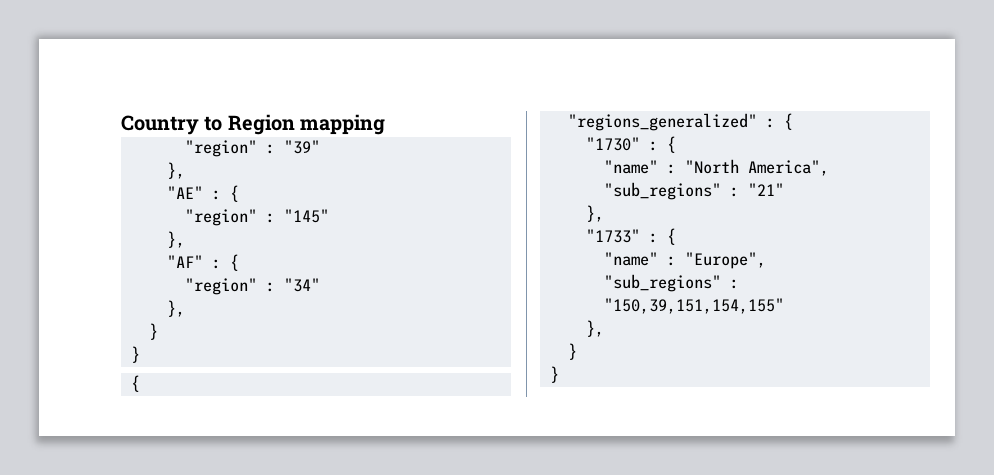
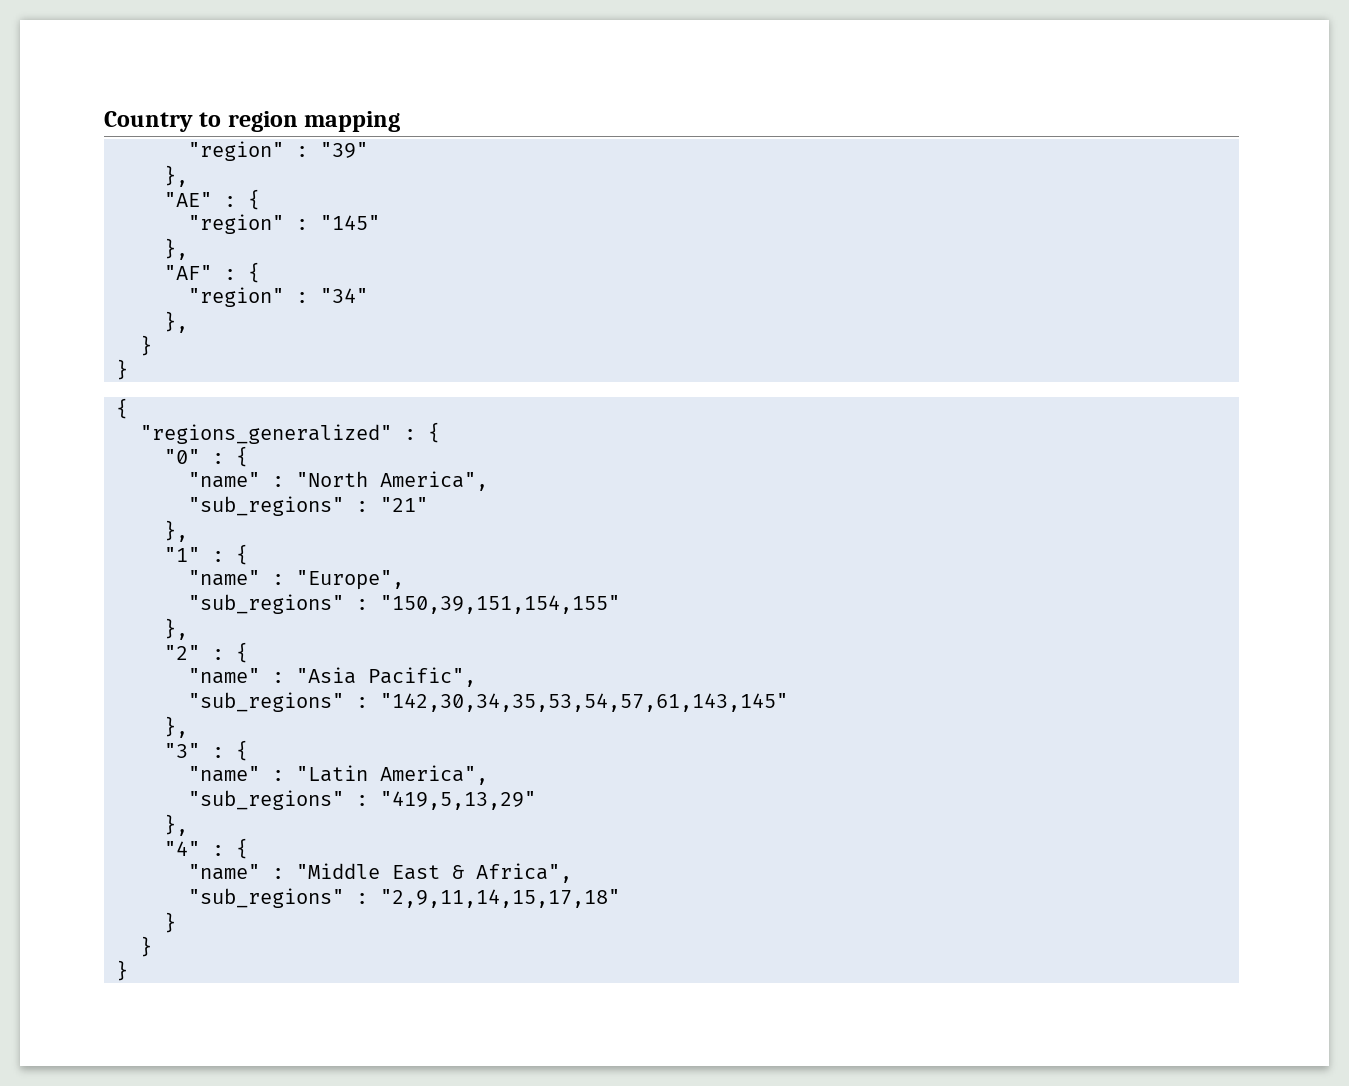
- Country to Region mapping
+ Country to region mapping
- "1730" : {
+ "0" : {
- "1733" : {
+ "1" : {
  "sub_regions" : "150,39,151,154,155"
  },
+ "2" : {
+ "name" : "Asia Pacific",
+ "sub_regions" : "142,30,34,35,53,54,57,61,143,145"
+ },
+ "3" : {
+ "name" : "Latin America",
+ "sub_regions" : "419,5,13,29"
+ },
+ "4" : {
+ "name" : "Middle East & Africa",
+ "sub_regions" : "2,9,11,14,15,17,18"
+ }

